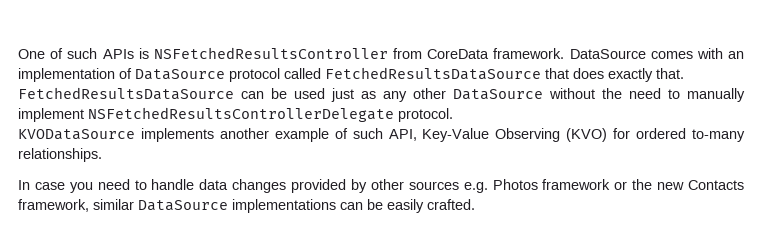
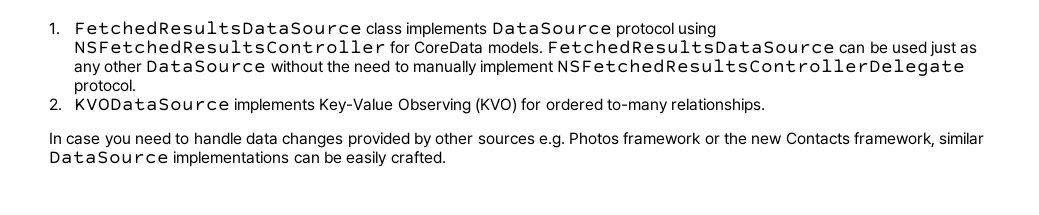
- One of such APIs is NSFetchedResultsController from CoreData framework. DataSource comes with an implementation of DataSource protocol called FetchedResultsDataSource that does exactly that.
+ 1. FetchedResultsDataSource class implements DataSource protocol using NSFetchedResultsController for CoreData models.
- KVODataSource implements another example of such API, Key-Value Observing (KVO) for ordered to-many relationships.
+ 2. KVODataSource implements Key-Value Observing (KVO) for ordered to-many relationships.

